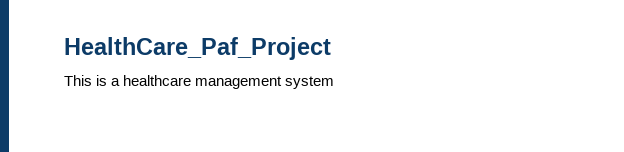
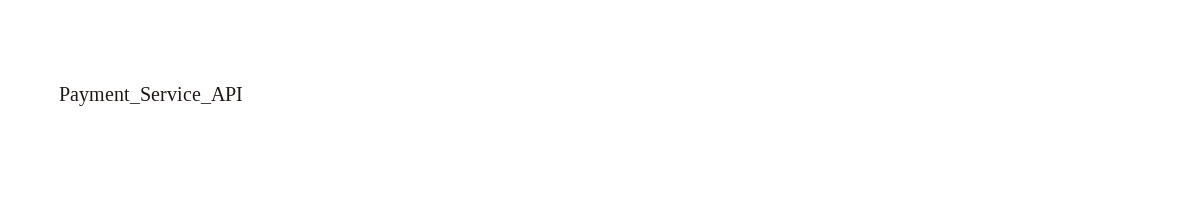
- HealthCare_Paf_Project
- This is a healthcare management system
+ Payment_Service_API

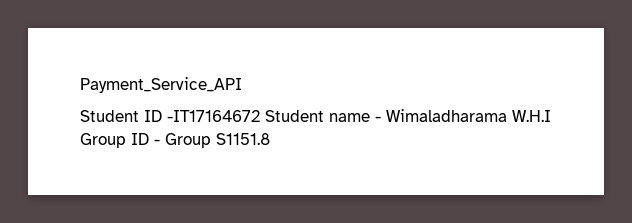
+ Student ID -IT17164672 Student name - Wimaladharama W.H.I Group ID - Group S1151.8

